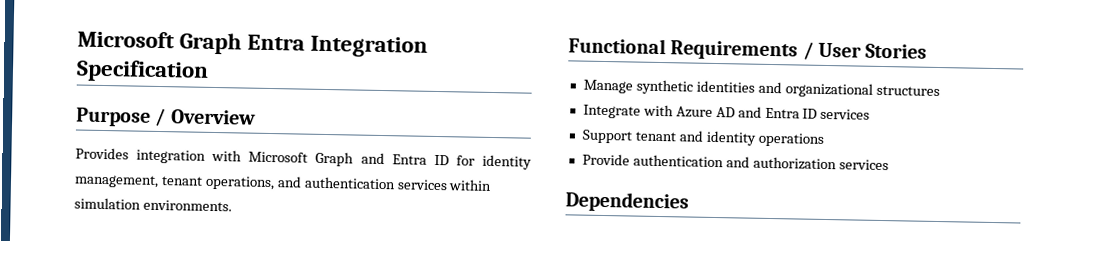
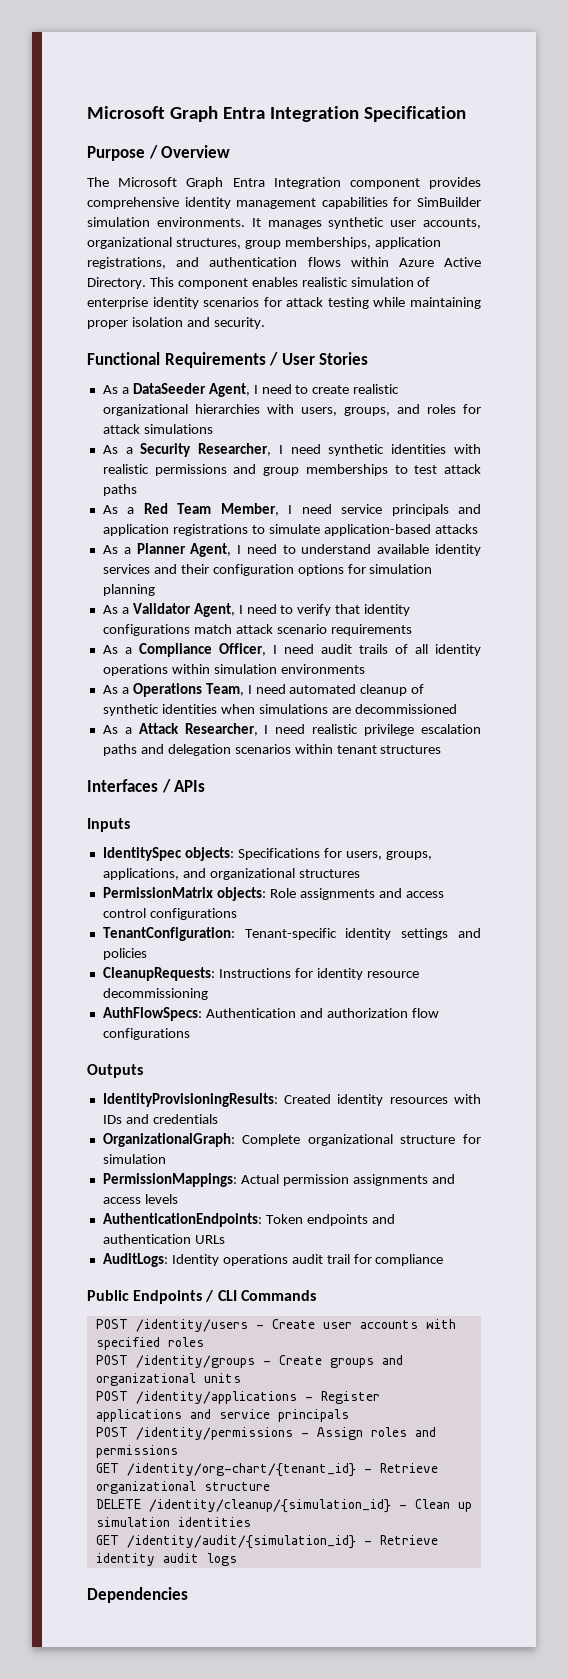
- Provides integration with Microsoft Graph and Entra ID for identity management, tenant operations, and authentication services within simulation environments.
+ The Microsoft Graph Entra Integration component provides comprehensive identity management capabilities for SimBuilder simulation environments. It manages synthetic user accounts, organizational structures, group memberships, application registrations, and authentication flows within Azure Active Directory. This component enables realistic simulation of enterprise identity scenarios for attack testing while maintaining proper isolation and security.
- Manage synthetic identities and organizational structures
- Integrate with Azure AD and Entra ID services
- Support tenant and identity operations
- Provide authentication and authorization services
+ As a DataSeeder Agent, I need to create realistic organizational hierarchies with users, groups, and roles for attack simulations
+ As a Security Researcher, I need synthetic identities with realistic permissions and group memberships to test attack paths
+ As a Red Team Member, I need service principals and application registrations to simulate application-based attacks
+ As a Planner Agent, I need to understand available identity services and their configuration options for simulation planning
+ As a Validator Agent, I need to verify that identity configurations match attack scenario requirements
+ As a Compliance Officer, I need audit trails of all identity operations within simulation environments
+ As a Operations Team, I need automated cleanup of synthetic identities when simulations are decommissioned
+ As a Attack Researcher, I need realistic privilege escalation paths and delegation scenarios within tenant structures
+ Interfaces / APIs
+ Inputs
+ IdentitySpec objects: Specifications for users, groups, applications, and organizational structures
+ PermissionMatrix objects: Role assignments and access control configurations
+ TenantConfiguration: Tenant-specific identity settings and policies
+ CleanupRequests: Instructions for identity resource decommissioning
+ AuthFlowSpecs: Authentication and authorization flow configurations
+ Outputs
+ IdentityProvisioningResults: Created identity resources with IDs and credentials
+ OrganizationalGraph: Complete organizational structure for simulation
+ PermissionMappings: Actual permission assignments and access levels
+ AuthenticationEndpoints: Token endpoints and authentication URLs
+ AuditLogs: Identity operations audit trail for compliance
+ Public Endpoints / CLI Commands
+ POST /identity/users - Create user accounts with specified roles
+ POST /identity/groups - Create groups and organizational units
+ POST /identity/applications - Register applications and service principals
+ POST /identity/permissions - Assign roles and permissions
+ GET /identity/org-chart/{tenant_id} - Retrieve organizational structure
+ DELETE /identity/cleanup/{simulation_id} - Clean up simulation identities
+ GET /identity/audit/{simulation_id} - Retrieve identity audit logs

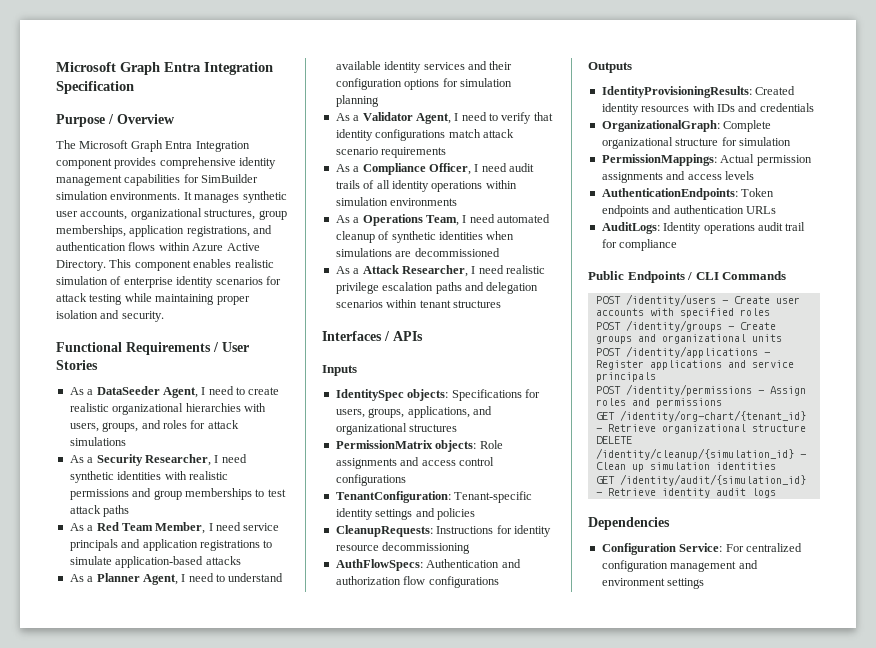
+ Configuration Service: For centralized configuration management and environment settings

